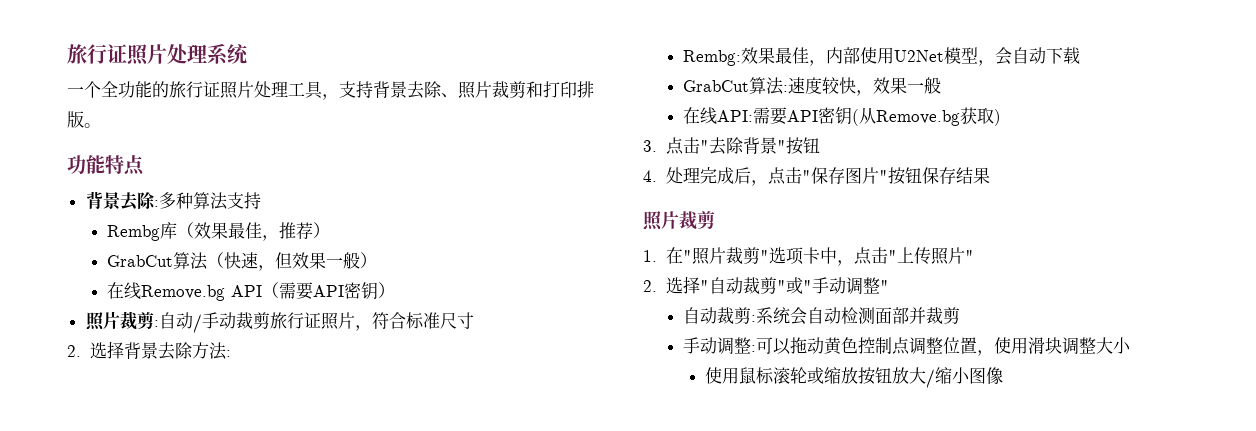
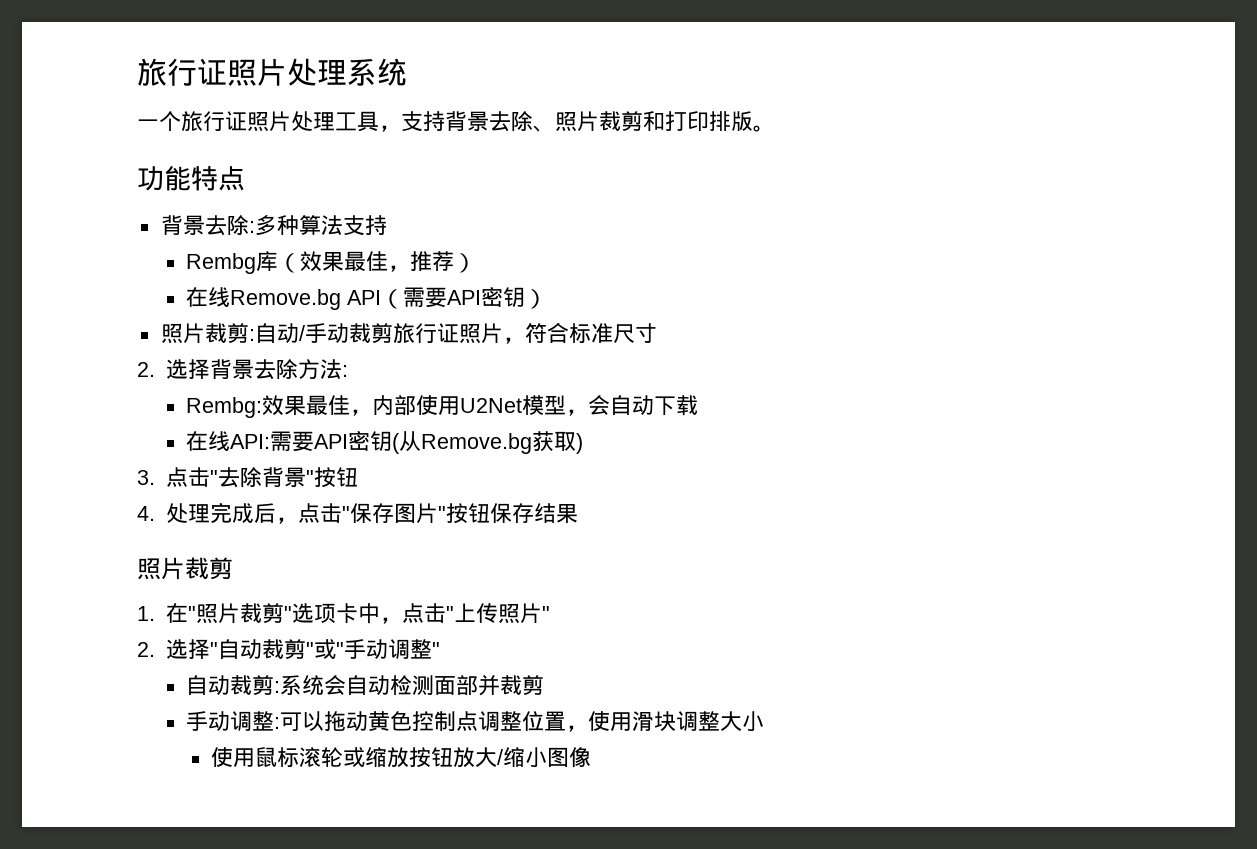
- 一个全功能的旅行证照片处理工具，支持背景去除、照片裁剪和打印排版。
+ 一个旅行证照片处理工具，支持背景去除、照片裁剪和打印排版。
- GrabCut算法（快速，但效果一般）
- GrabCut算法:速度较快，效果一般

